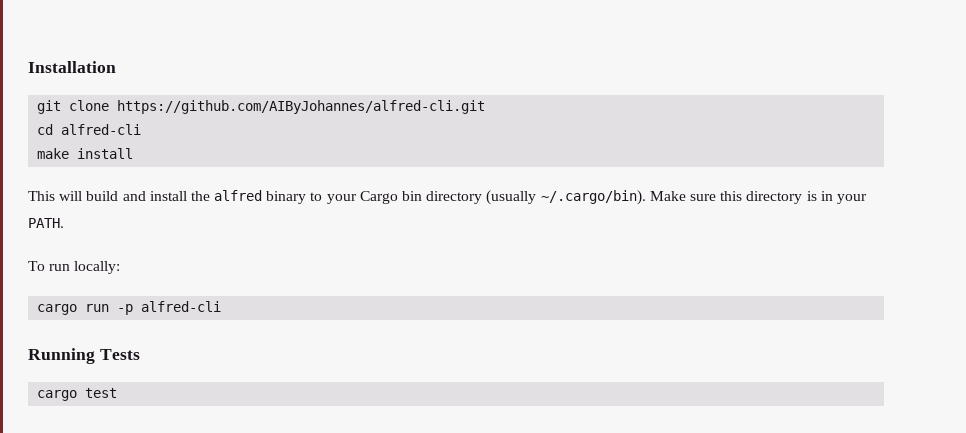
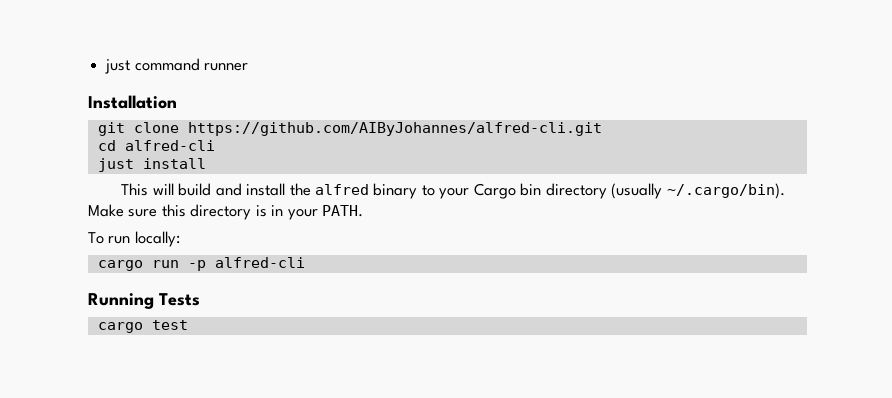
+ just command runner
- make install
+ just install

